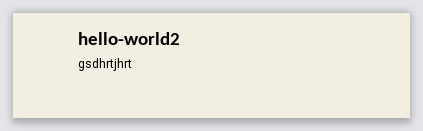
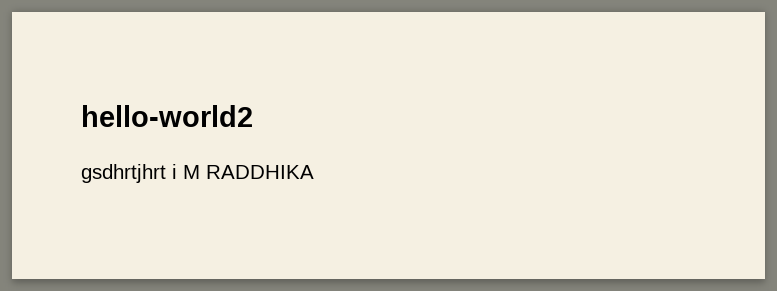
- gsdhrtjhrt
+ gsdhrtjhrt i M RADDHIKA

